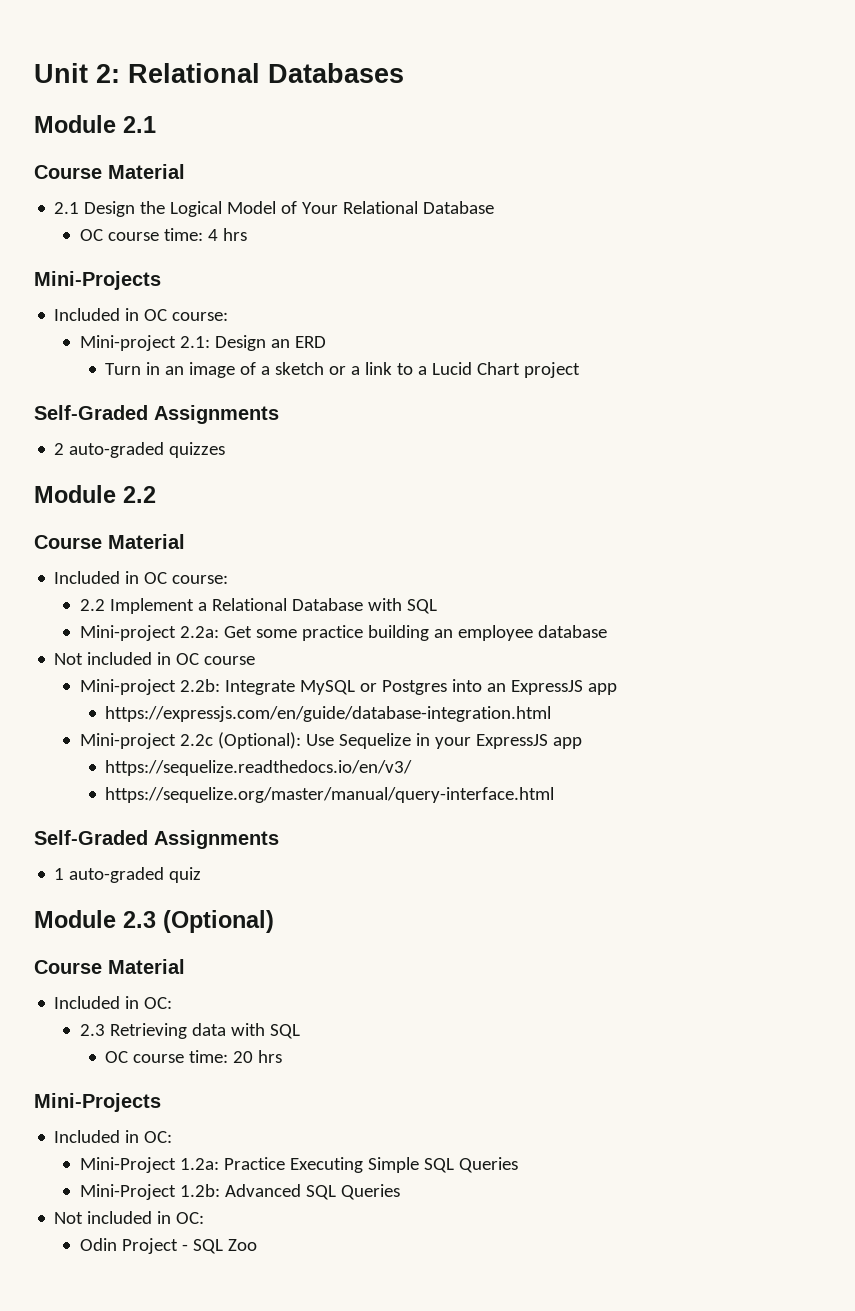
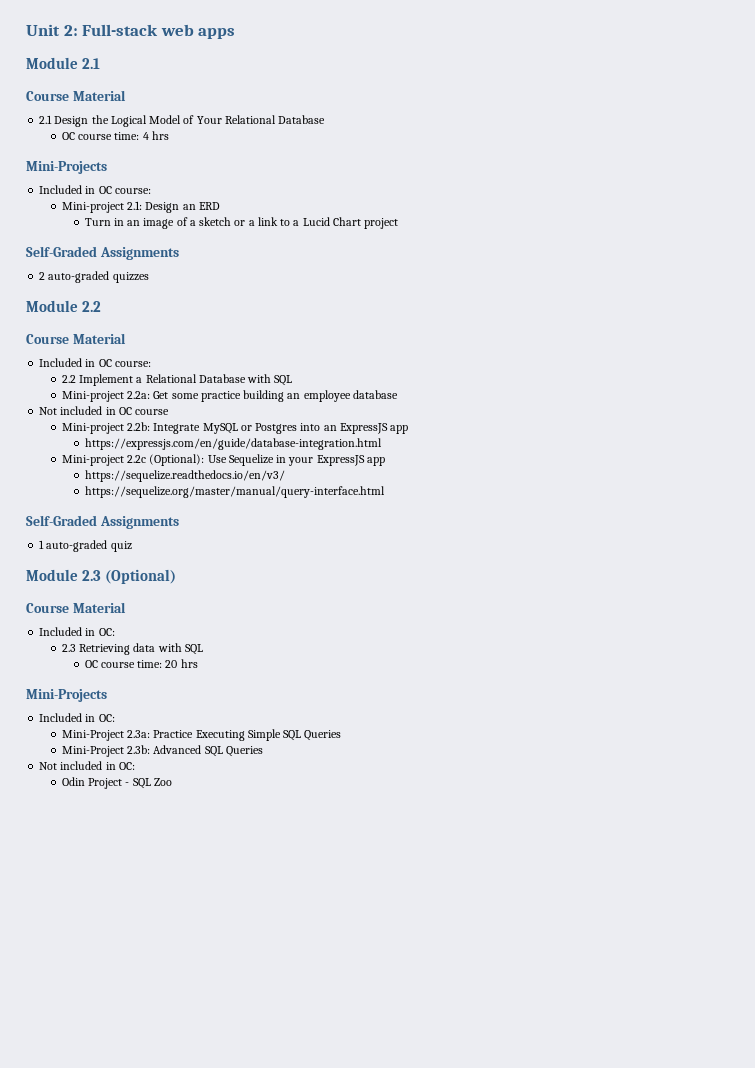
- Unit 2: Relational Databases
+ Unit 2: Full-stack web apps
- Mini-Project 1.2a: Practice Executing Simple SQL Queries
+ Mini-Project 2.3a: Practice Executing Simple SQL Queries
- Mini-Project 1.2b: Advanced SQL Queries
+ Mini-Project 2.3b: Advanced SQL Queries

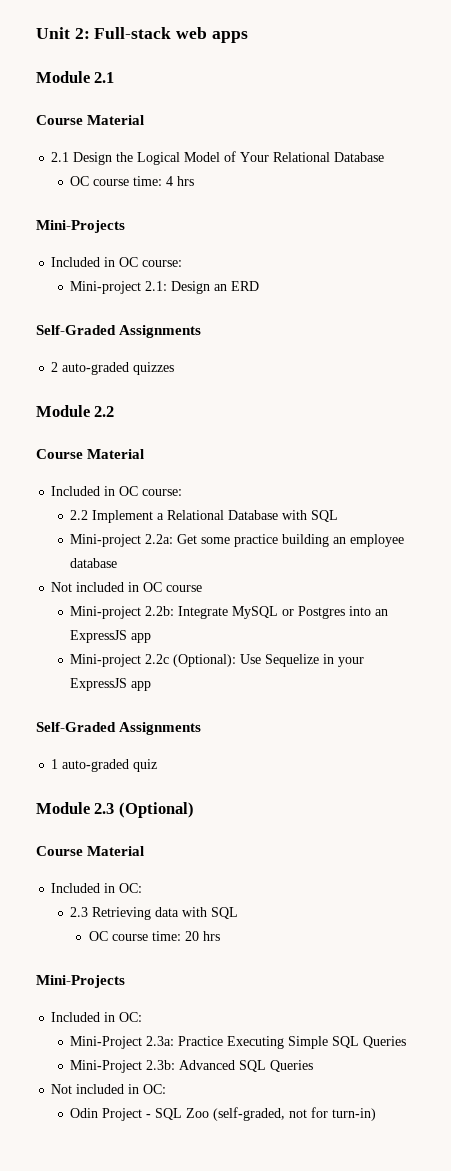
- Turn in an image of a sketch or a link to a Lucid Chart project
- https://expressjs.com/en/guide/database-integration.html
- https://sequelize.readthedocs.io/en/v3/
- https://sequelize.org/master/manual/query-interface.html
- Odin Project - SQL Zoo
+ Odin Project - SQL Zoo (self-graded, not for turn-in)

